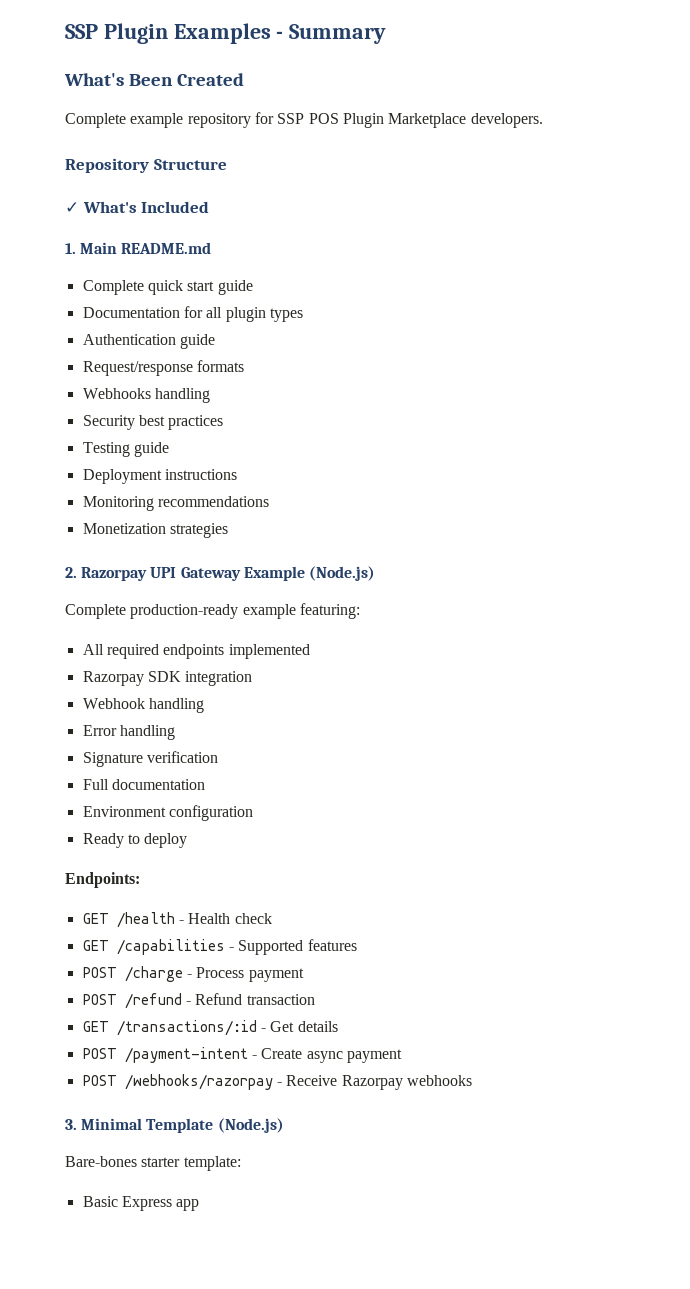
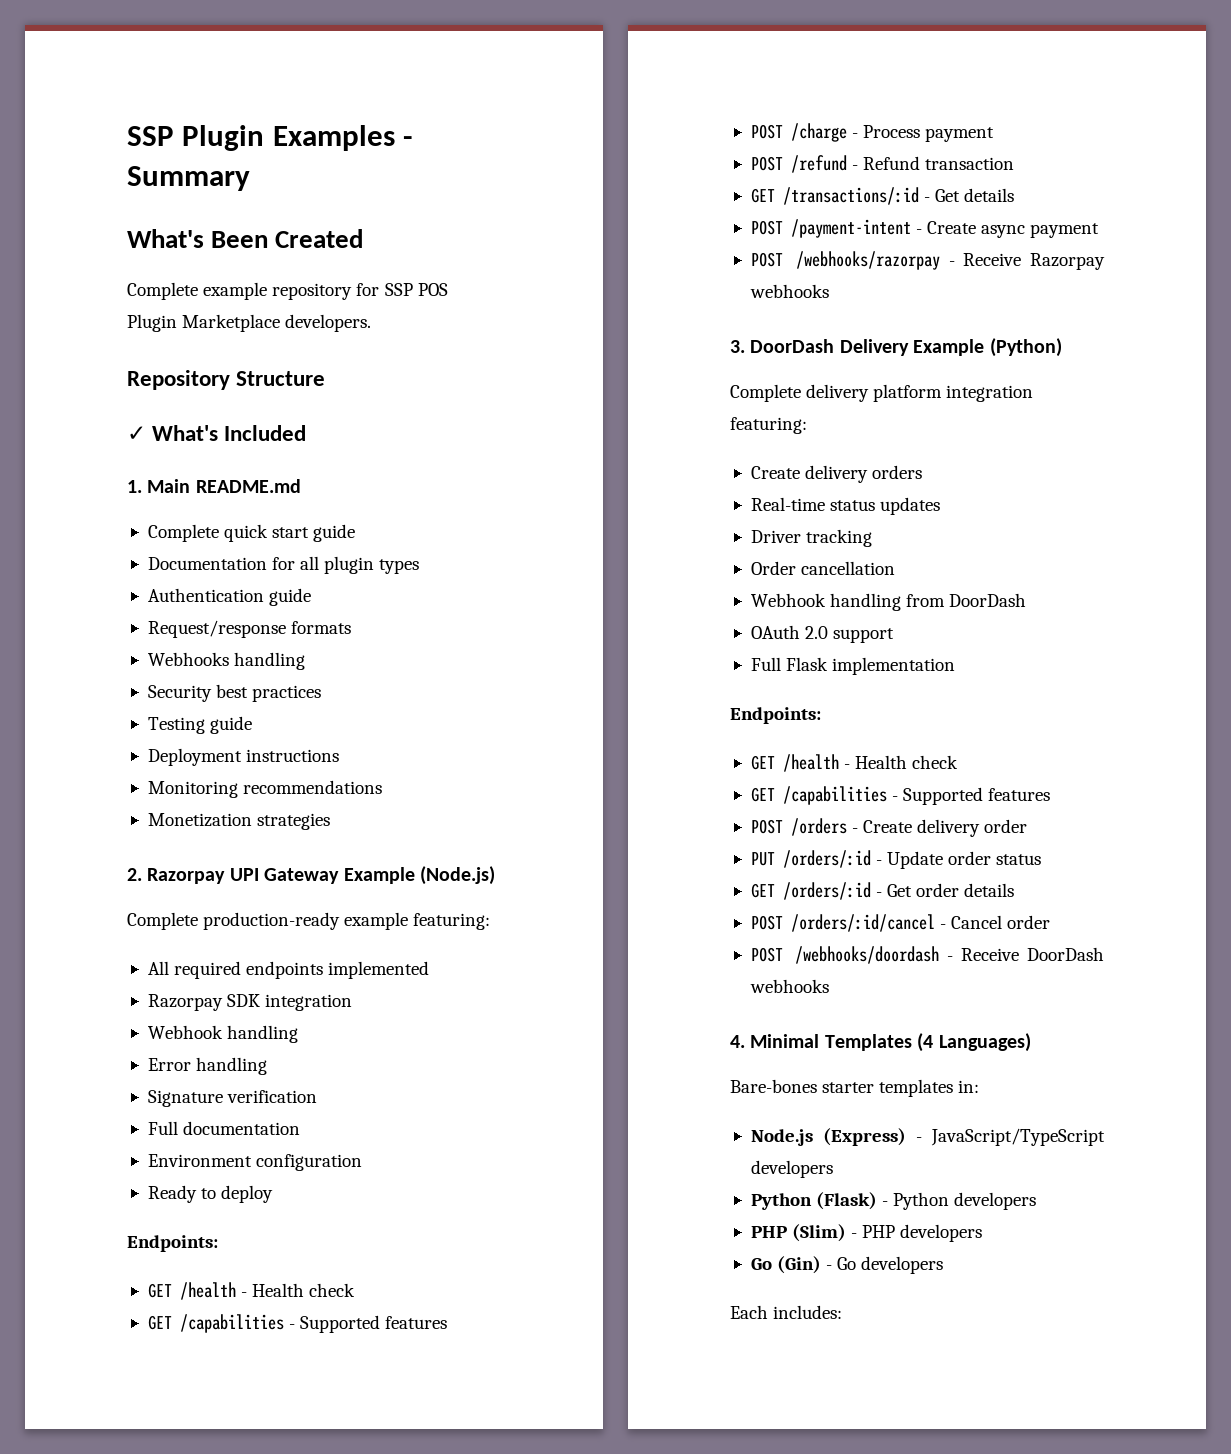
- 3. Minimal Template (Node.js)
- Bare-bones starter template:
- Basic Express app
+ 3. DoorDash Delivery Example (Python)
+ Complete delivery platform integration featuring:
+ Create delivery orders
+ Real-time status updates
+ Driver tracking
+ Order cancellation
+ Webhook handling from DoorDash
+ OAuth 2.0 support
+ Full Flask implementation
+ Endpoints:
+ GET /health - Health check
+ GET /capabilities - Supported features
+ POST /orders - Create delivery order
+ PUT /orders/:id - Update order status
+ GET /orders/:id - Get order details
+ POST /orders/:id/cancel - Cancel order
+ POST /webhooks/doordash - Receive DoorDash webhooks
+ 4. Minimal Templates (4 Languages)
+ Bare-bones starter templates in:
+ Node.js (Express) - JavaScript/TypeScript developers
+ Python (Flask) - Python developers
+ PHP (Slim) - PHP developers
+ Go (Gin) - Go developers
+ Each includes:

